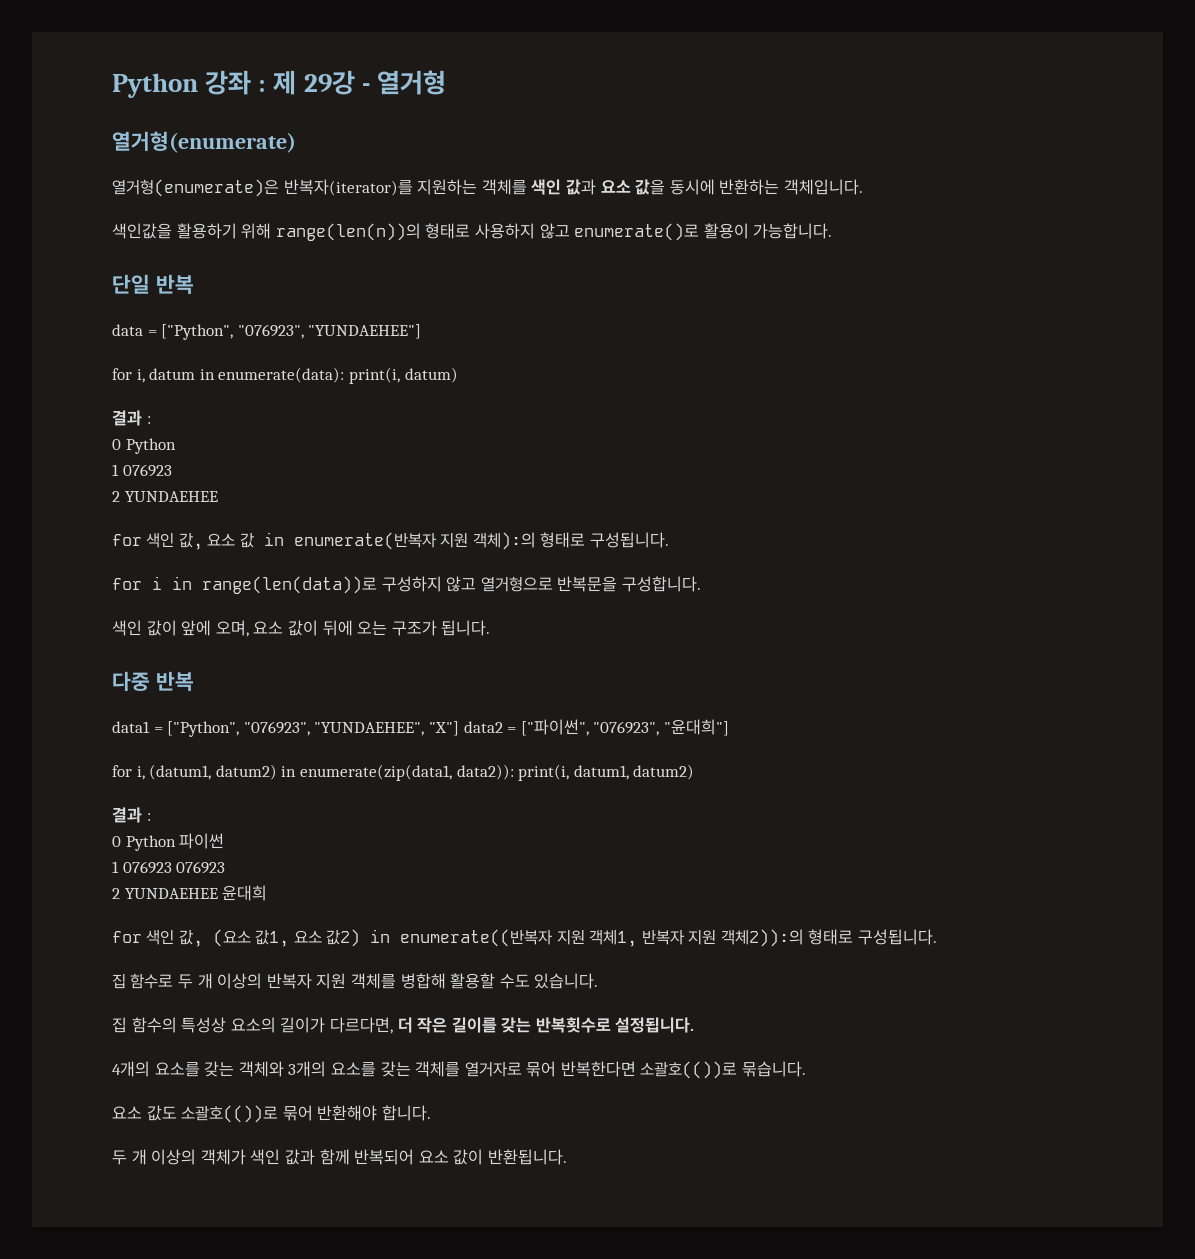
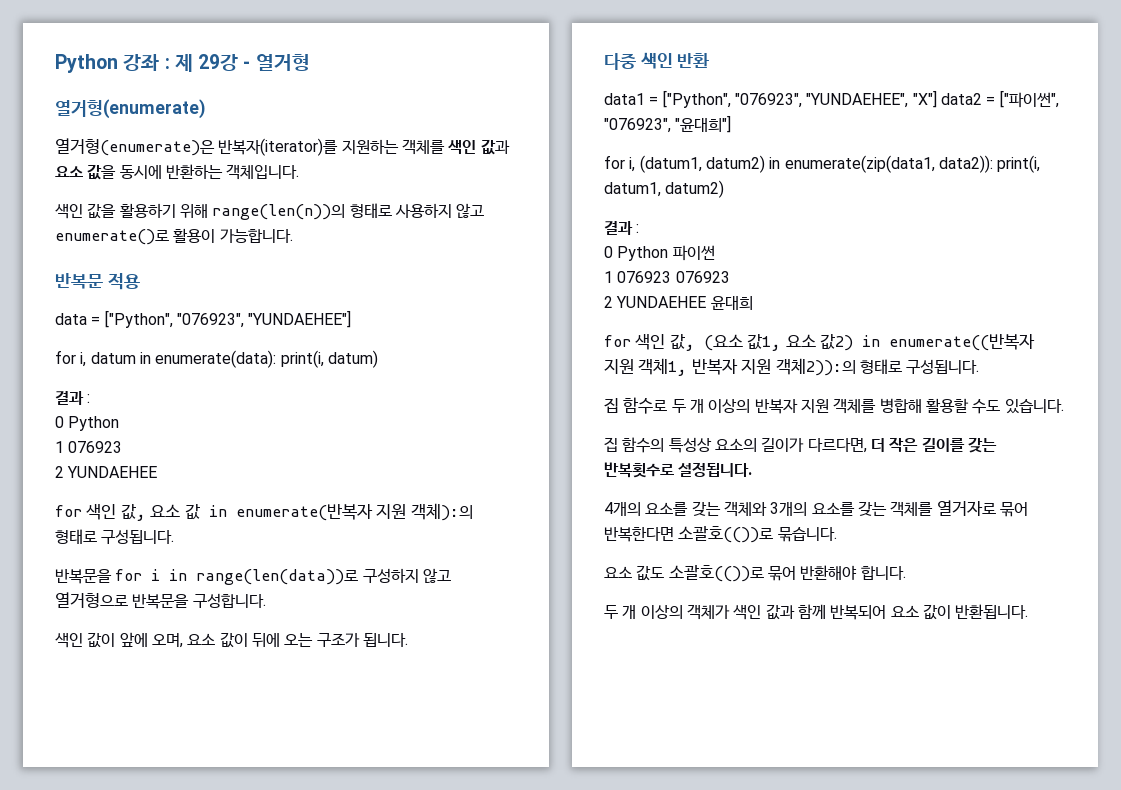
- 색인값을 활용하기 위해 range(len(n))의 형태로 사용하지 않고 enumerate()로 활용이 가능합니다.
+ 색인 값을 활용하기 위해 range(len(n))의 형태로 사용하지 않고 enumerate()로 활용이 가능합니다.
- 단일 반복
+ 반복문 적용
- for i in range(len(data))로 구성하지 않고 열거형으로 반복문을 구성합니다.
+ 반복문을 for i in range(len(data))로 구성하지 않고 열거형으로 반복문을 구성합니다.
- 다중 반복
+ 다중 색인 반환

